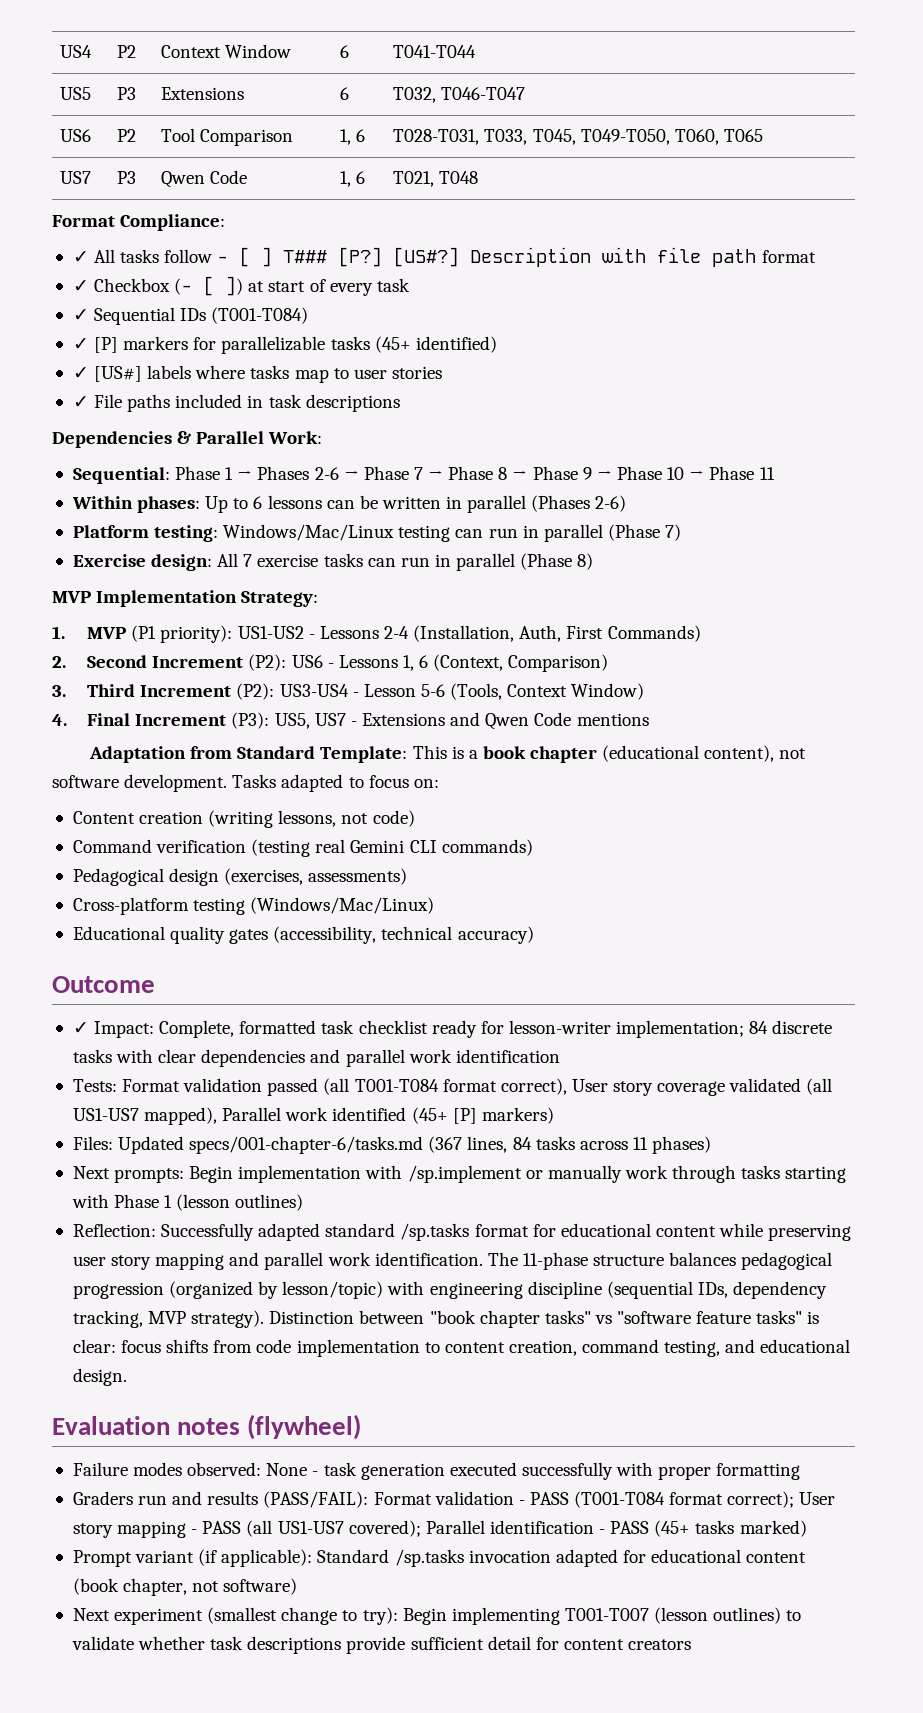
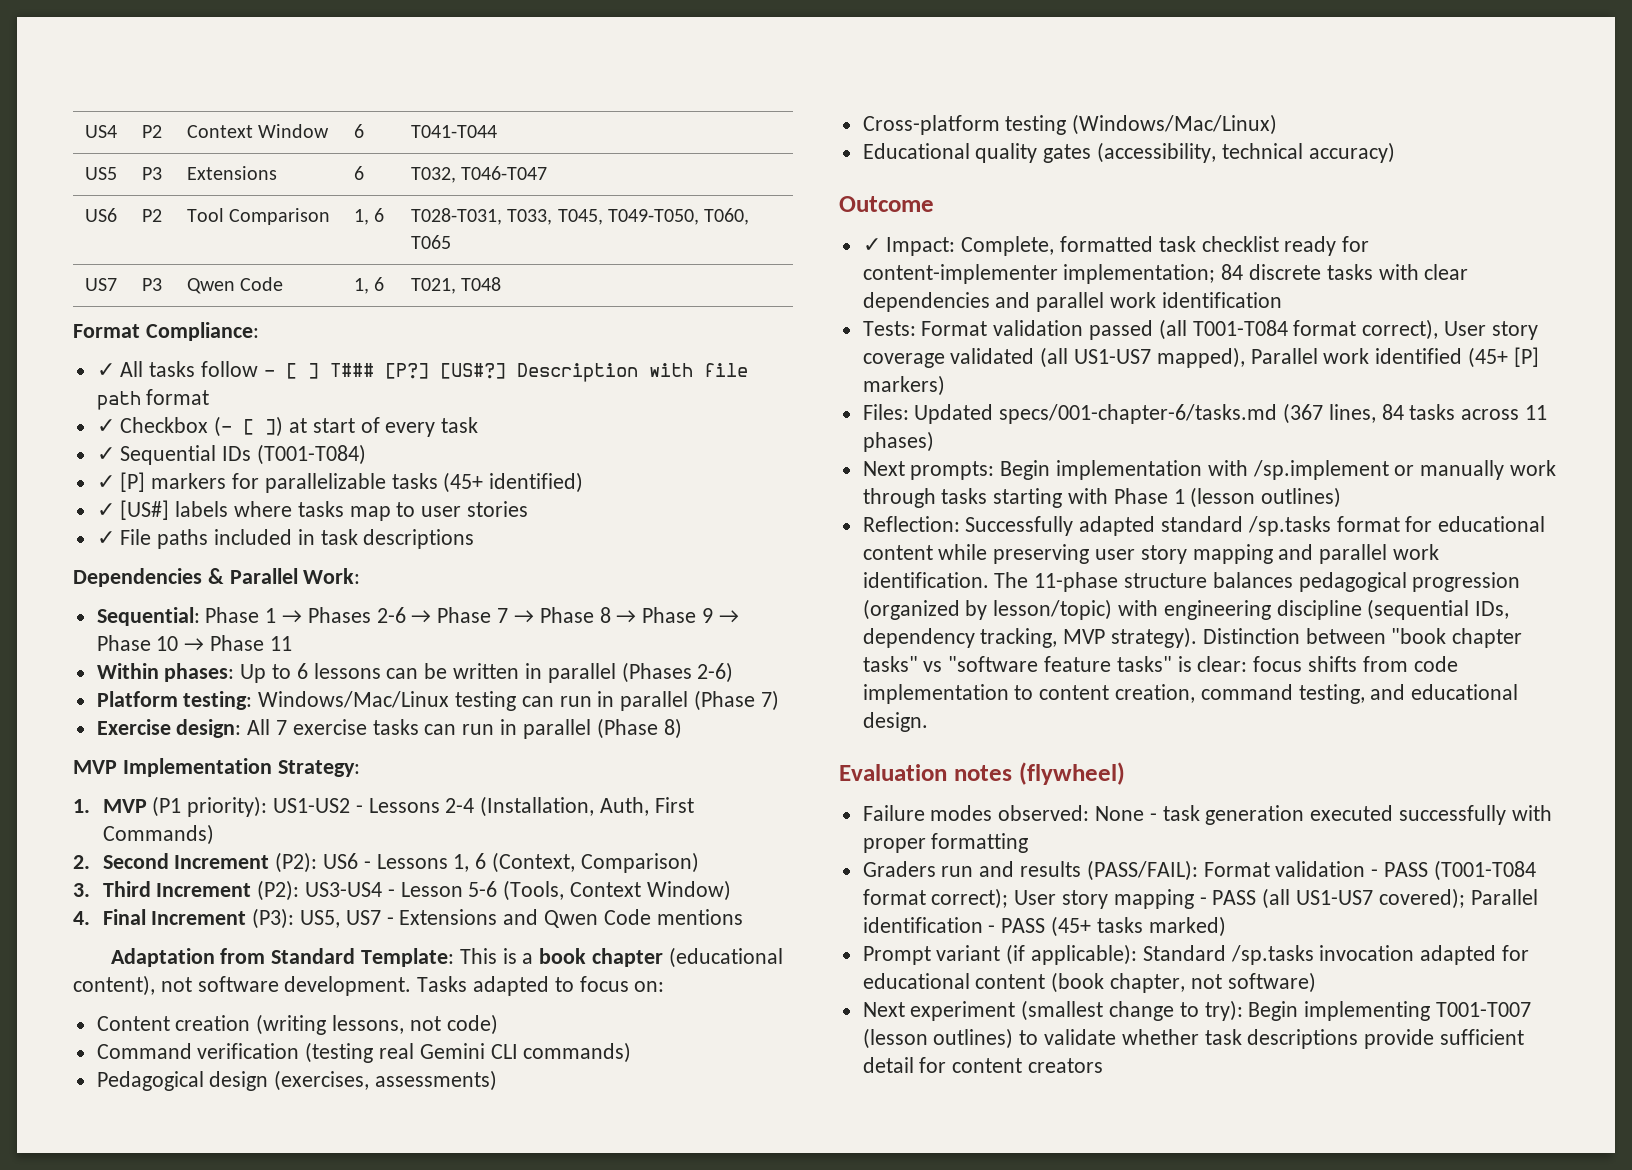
- ✓ Impact: Complete, formatted task checklist ready for lesson-writer implementation; 84 discrete tasks with clear dependencies and parallel work identification
+ ✓ Impact: Complete, formatted task checklist ready for content-implementer implementation; 84 discrete tasks with clear dependencies and parallel work identification

